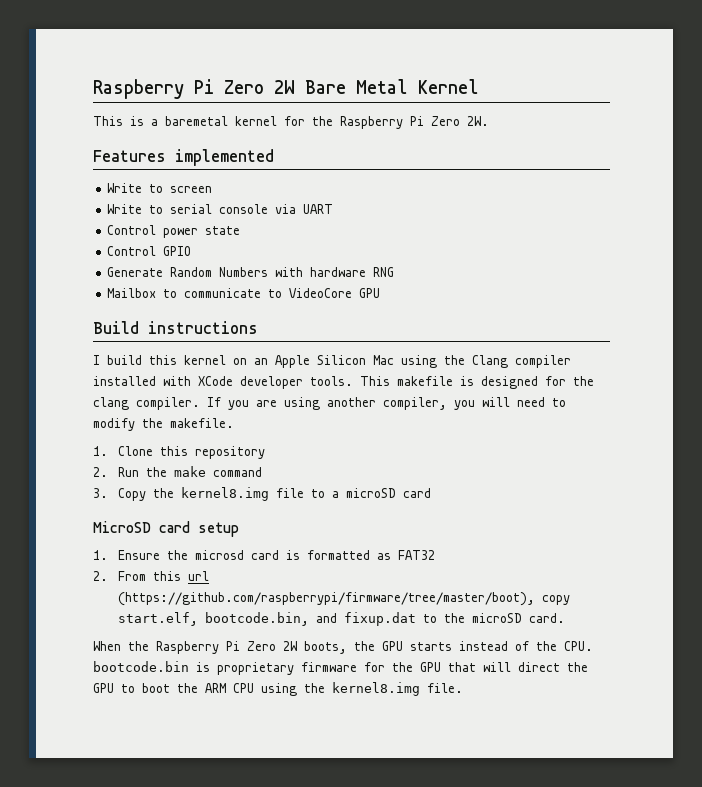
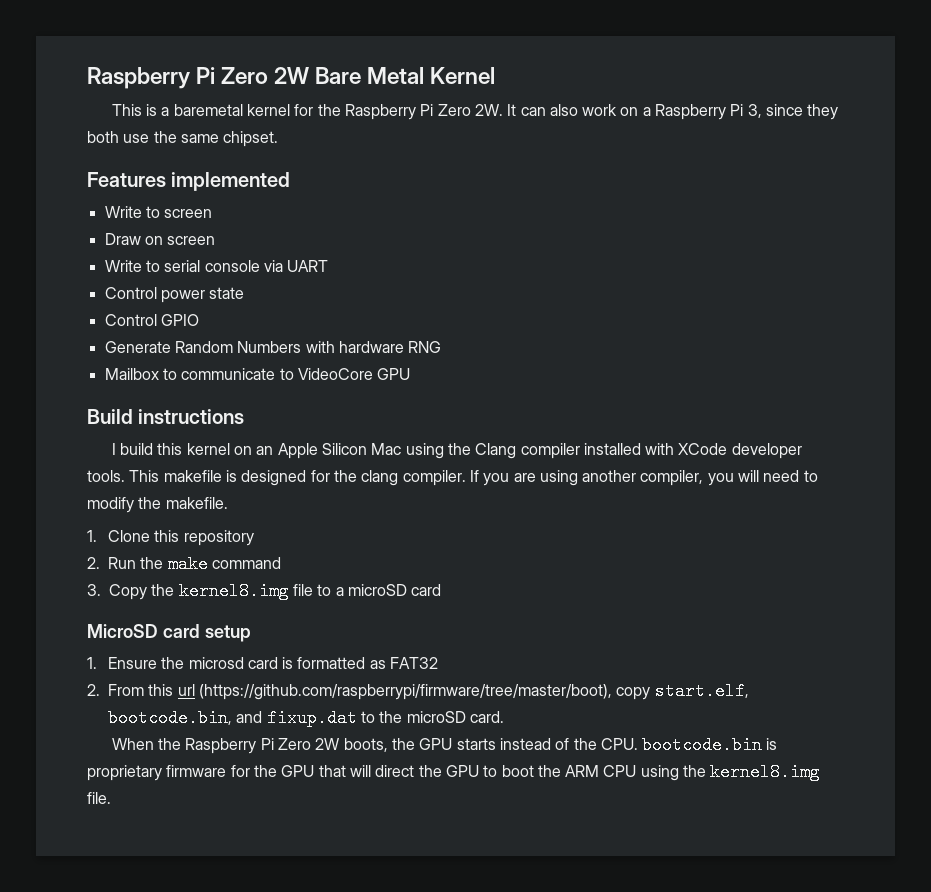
+ It can also work on a Raspberry Pi 3, since they both use the same chipset.
+ Draw on screen

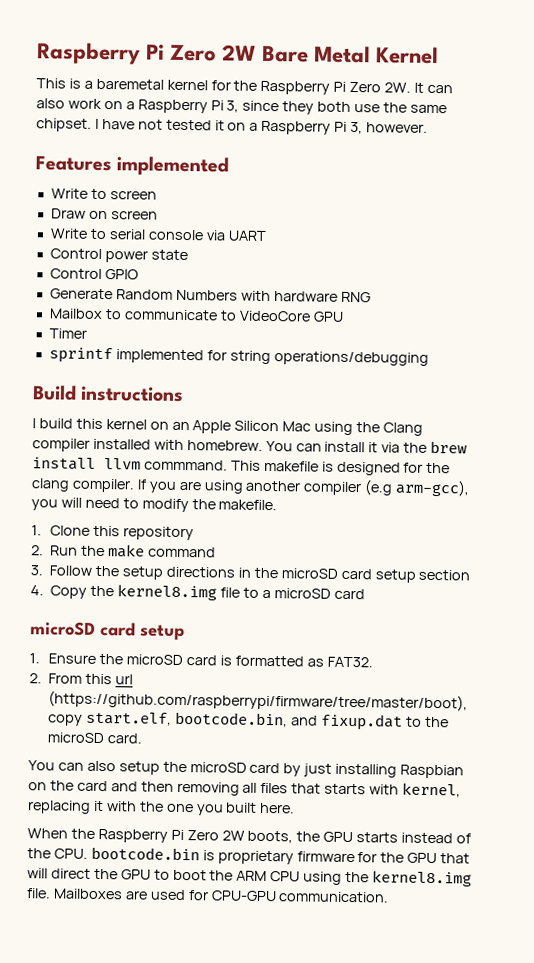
+ I have not tested it on a Raspberry Pi 3, however.
+ Timer
+ sprintf implemented for string operations/debugging
- I build this kernel on an Apple Silicon Mac using the Clang compiler installed with XCode developer tools.
+ I build this kernel on an Apple Silicon Mac using the Clang compiler installed with homebrew. You can install it via the brew install llvm commmand.
- If you are using another compiler, you will need to modify the makefile.
+ If you are using another compiler (e.g arm-gcc), you will need to modify the makefile.
- 3. Copy the kernel8.img file to a microSD card
- MicroSD card setup
+ 3. Follow the setup directions in the microSD card setup section
+ 4. Copy the kernel8.img file to a microSD card
+ microSD card setup
- 1. Ensure the microsd card is formatted as FAT32
+ 1. Ensure the microSD card is formatted as FAT32.
+ You can also setup the microSD card by just installing Raspbian on the card and then removing all files that starts with kernel, replacing it with the one you built here.
+ Mailboxes are used for CPU-GPU communication.

